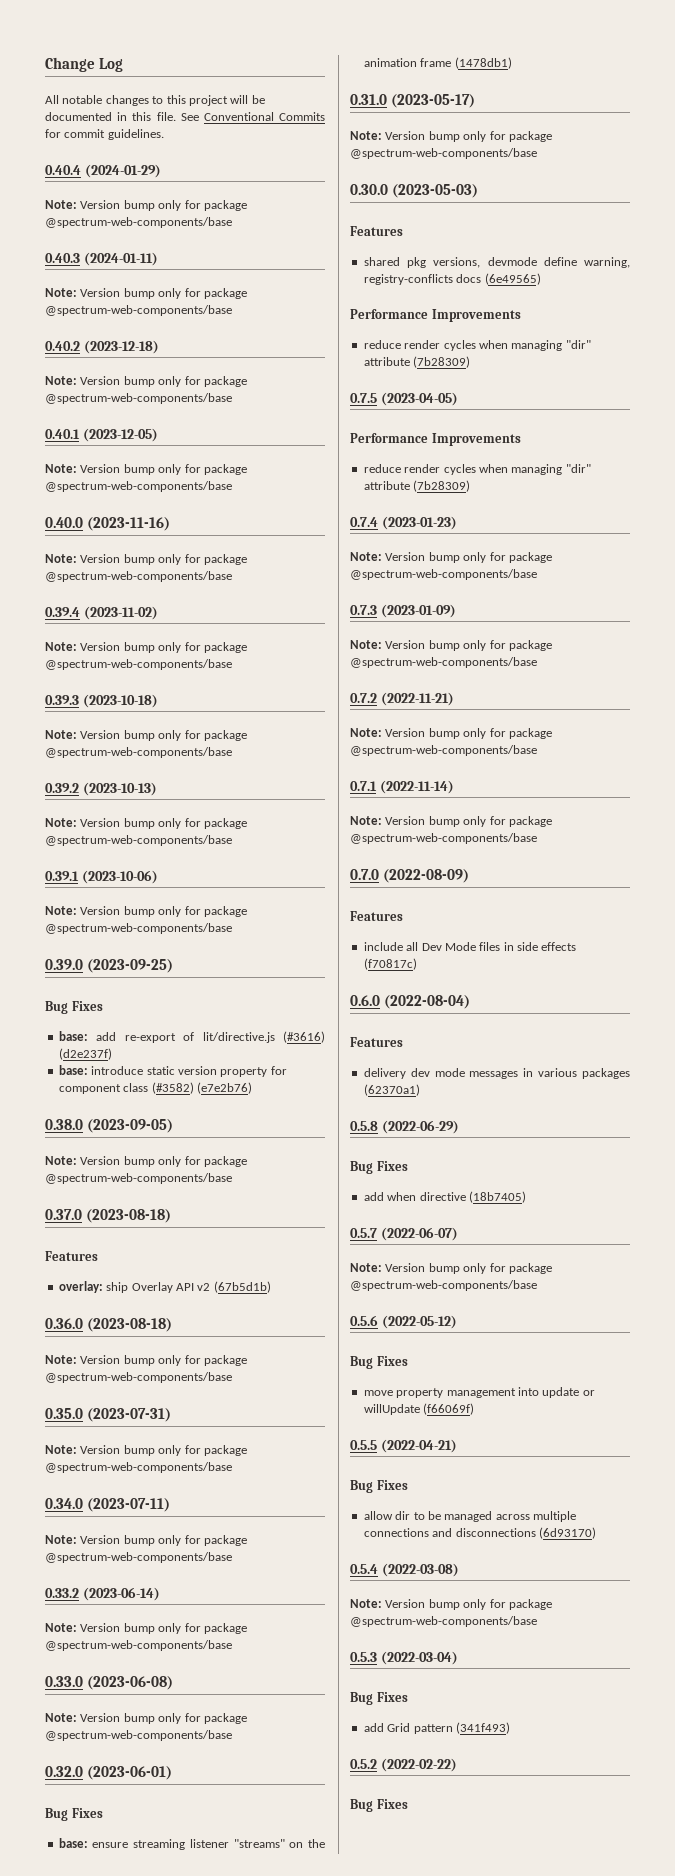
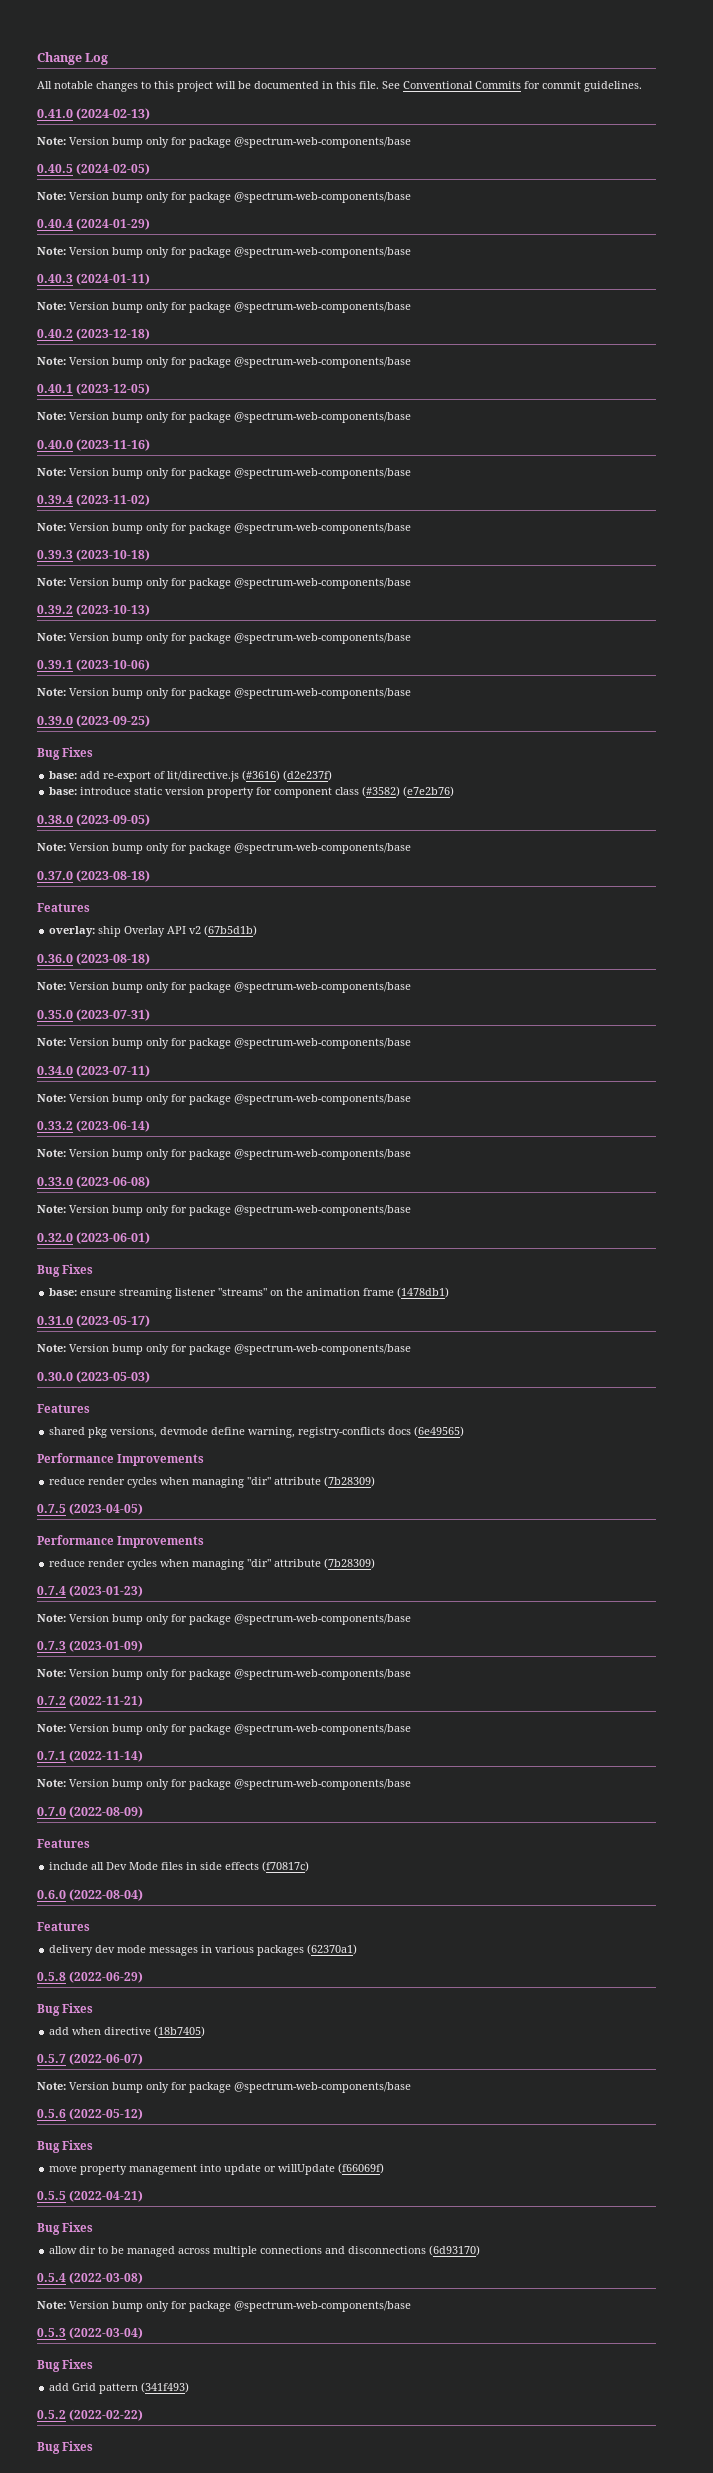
+ 0.41.0 (2024-02-13)
+ Note: Version bump only for package @spectrum-web-components/base
+ 0.40.5 (2024-02-05)
+ Note: Version bump only for package @spectrum-web-components/base

